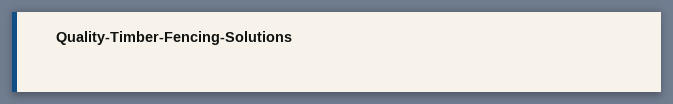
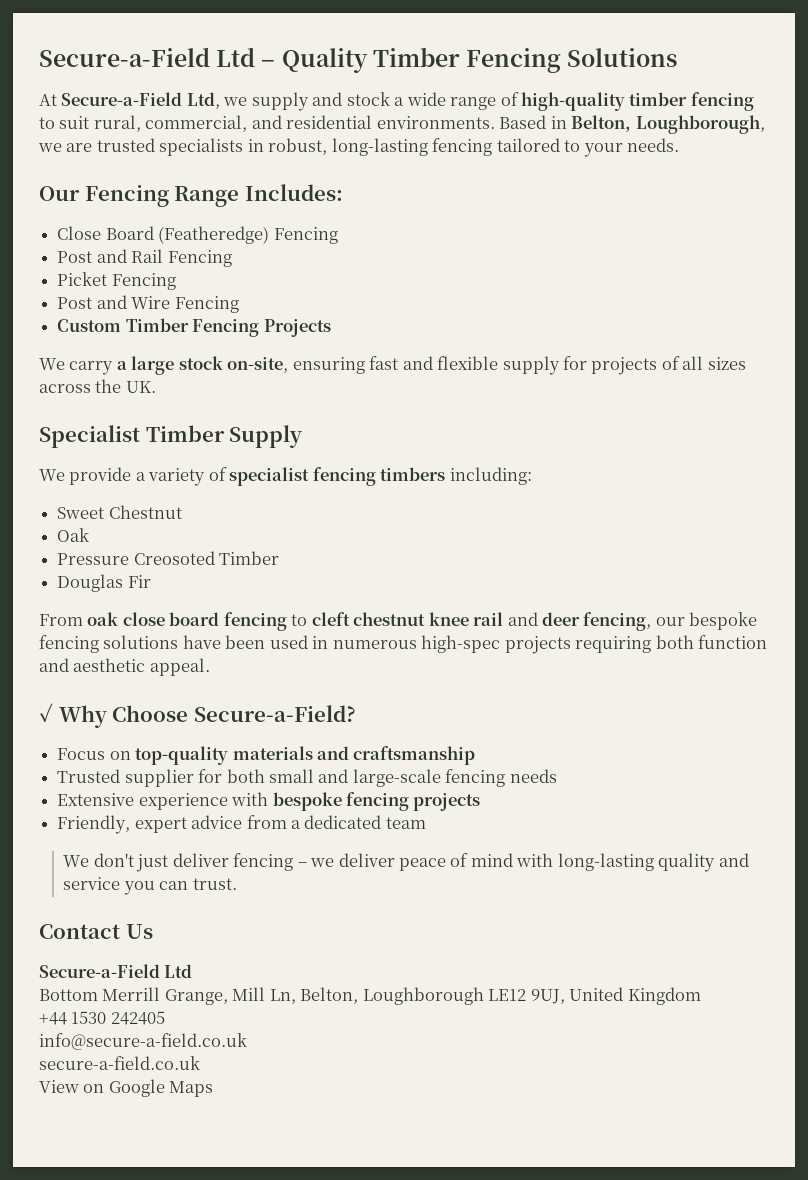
- Quality-Timber-Fencing-Solutions
+ Secure-a-Field Ltd – Quality Timber Fencing Solutions
+ At Secure-a-Field Ltd, we supply and stock a wide range of high-quality timber fencing to suit rural, commercial, and residential environments. Based in Belton, Loughborough, we are trusted specialists in robust, long-lasting fencing tailored to your needs.
+ Our Fencing Range Includes:
+ Close Board (Featheredge) Fencing
+ Post and Rail Fencing
+ Picket Fencing
+ Post and Wire Fencing
+ Custom Timber Fencing Projects
+ We carry a large stock on-site, ensuring fast and flexible supply for projects of all sizes across the UK.
+ Specialist Timber Supply
+ We provide a variety of specialist fencing timbers including:
+ Sweet Chestnut
+ Oak
+ Pressure Creosoted Timber
+ Douglas Fir
+ From oak close board fencing to cleft chestnut knee rail and deer fencing, our bespoke fencing solutions have been used in numerous high-spec projects requiring both function and aesthetic appeal.
+ ✓ Why Choose Secure-a-Field?
+ Focus on top-quality materials and craftsmanship
+ Trusted supplier for both small and large-scale fencing needs
+ Extensive experience with bespoke fencing projects
+ Friendly, expert advice from a dedicated team
+ We don't just deliver fencing – we deliver peace of mind with long-lasting quality and service you can trust.
+ Contact Us
+ Secure-a-Field Ltd
+ Bottom Merrill Grange, Mill Ln, Belton, Loughborough LE12 9UJ, United Kingdom
+ +44 1530 242405
+ info@secure-a-field.co.uk
+ secure-a-field.co.uk
+ View on Google Maps

